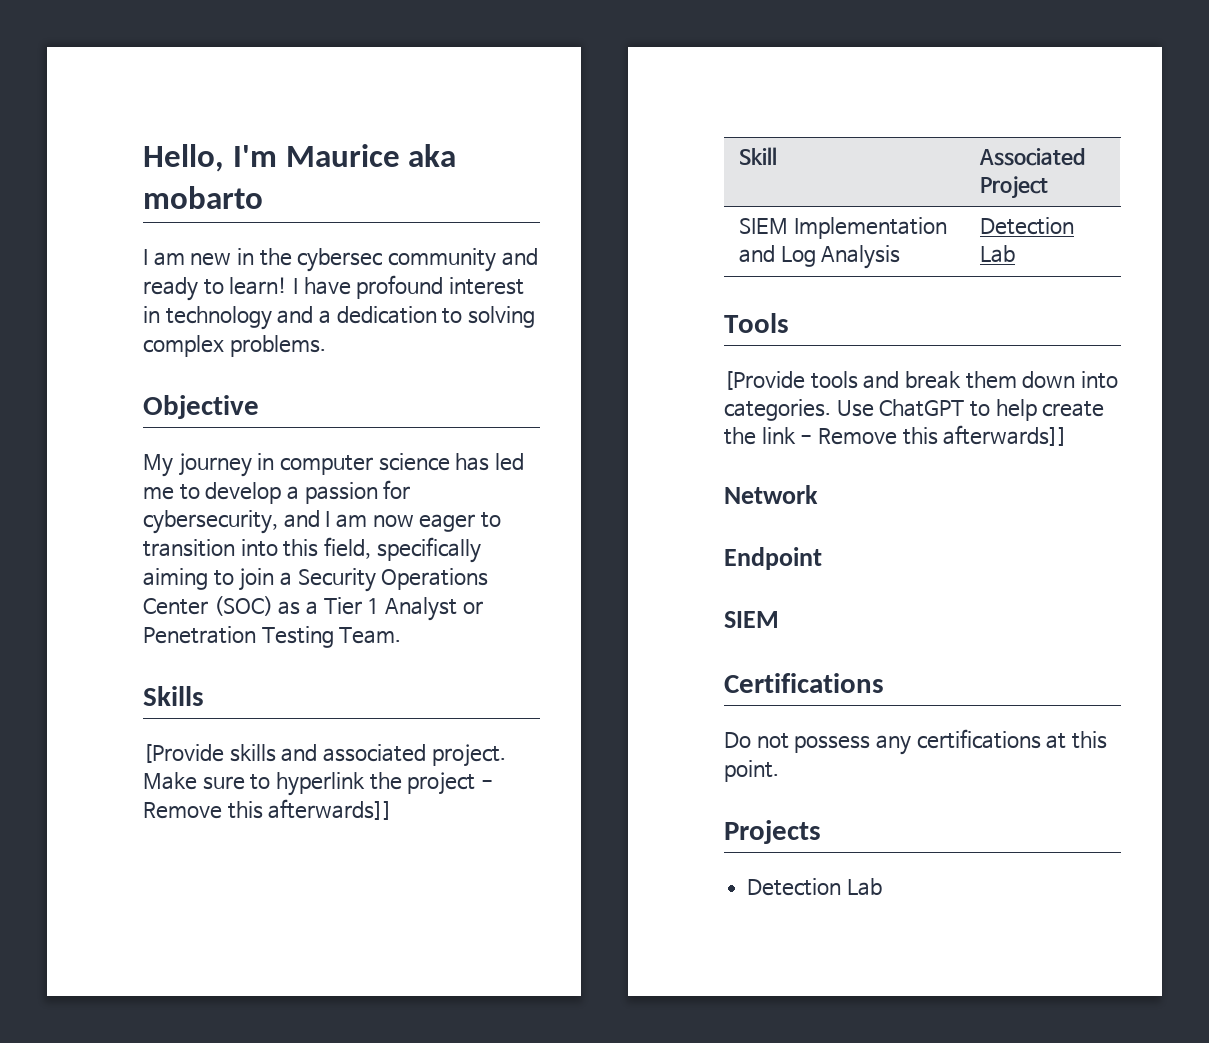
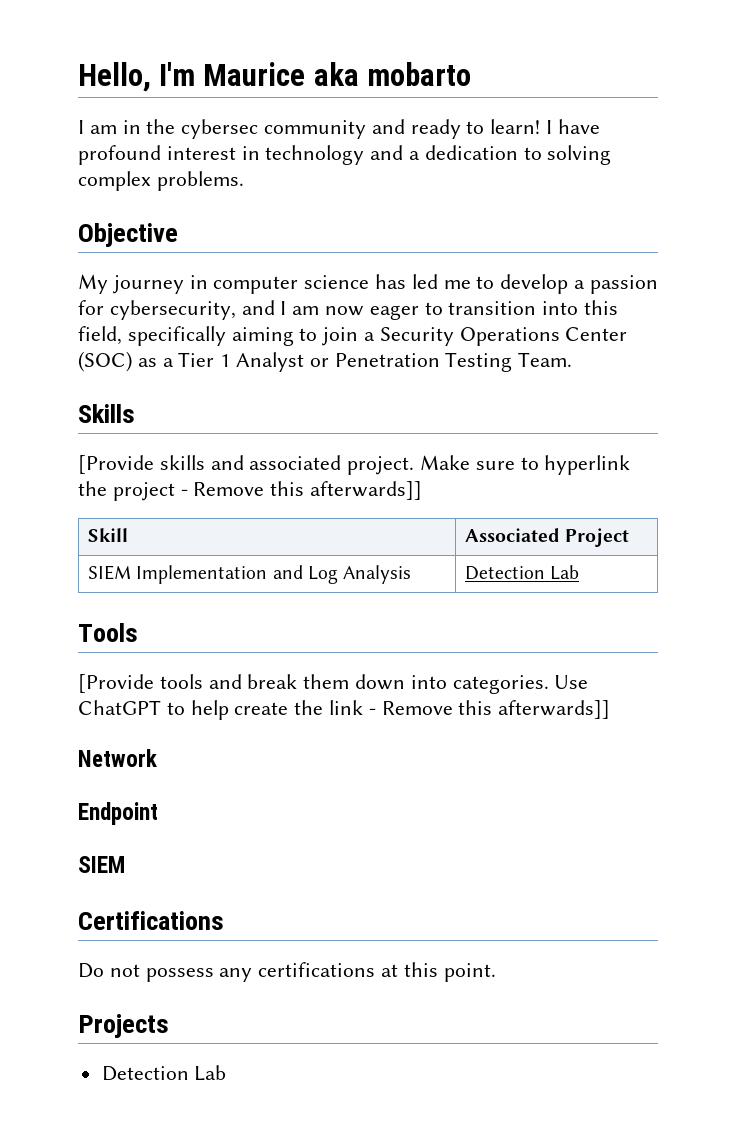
- I am new in the cybersec community and ready to learn!
+ I am in the cybersec community and ready to learn!

